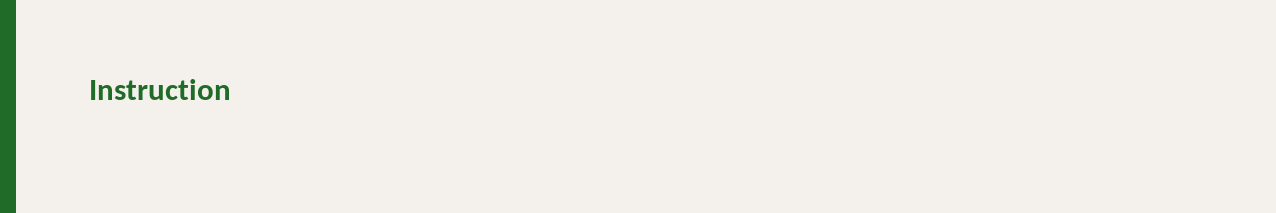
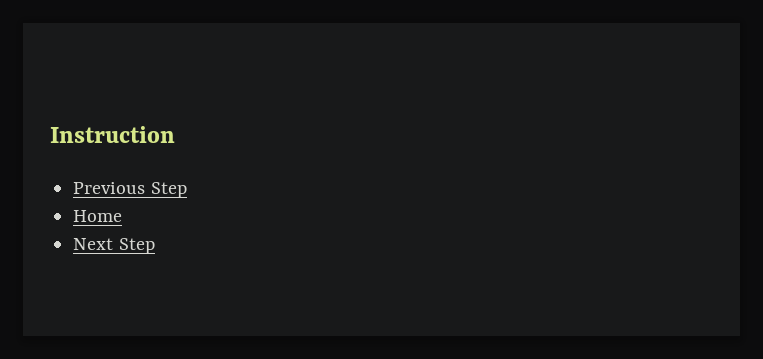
+ Previous Step
+ Home
+ Next Step

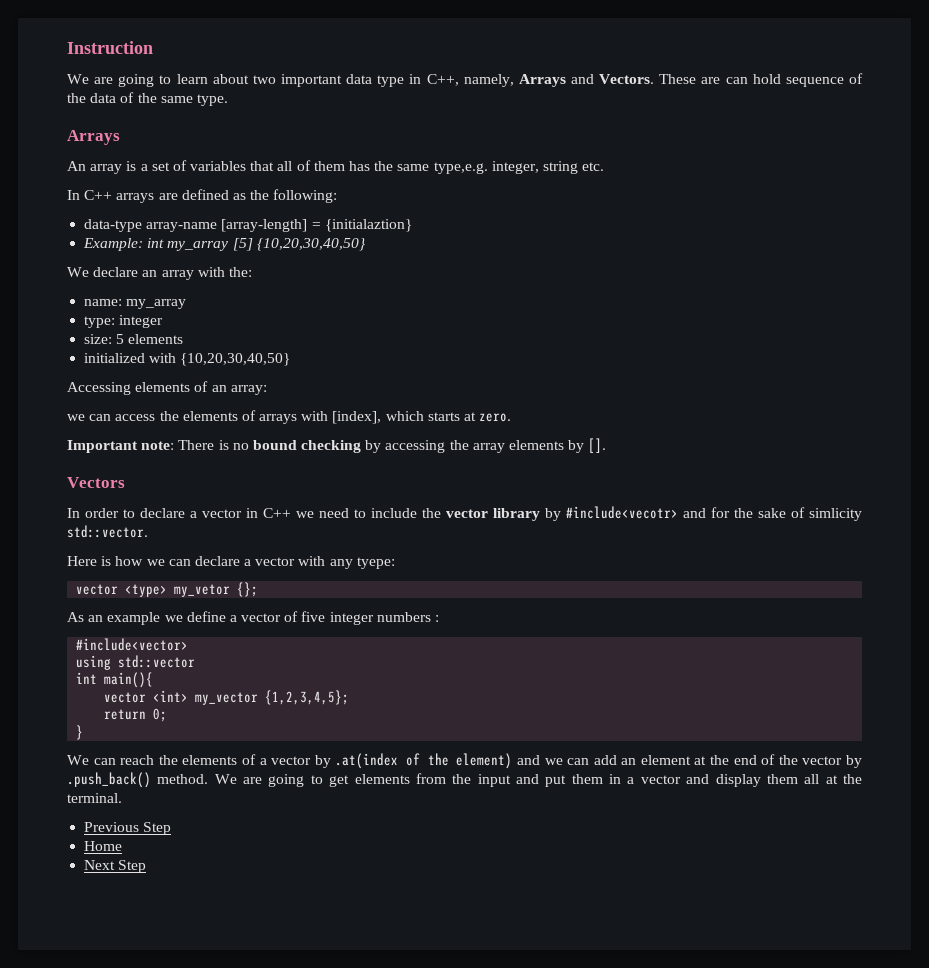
+ We are going to learn about two important data type in C++, namely, Arrays and Vectors. These are can hold sequence of the data of the same type.
+ Arrays
+ An array is a set of variables that all of them has the same type,e.g. integer, string etc.
+ In C++ arrays are defined as the following:
+ data-type array-name [array-length] = {initialaztion}
+ Example: int my_array [5] {10,20,30,40,50}
+ We declare an array with the:
+ name: my_array
+ type: integer
+ size: 5 elements
+ initialized with {10,20,30,40,50}
+ Accessing elements of an array:
+ we can access the elements of arrays with [index], which starts at zero.
+ Important note: There is no bound checking by accessing the array elements by [].
+ Vectors
+ In order to declare a vector in C++ we need to include the vector library by #include<vecotr> and for the sake of simlicity std::vector.
+ Here is how we can declare a vector with any tyepe:
+ vector <type> my_vetor {};
+ As an example we define a vector of five integer numbers :
+ #include<vector>
+ using std::vector
+ int main(){
+ vector <int> my_vector {1,2,3,4,5};
+ return 0;
+ }
+ We can reach the elements of a vector by .at(index of the element) and we can add an element at the end of the vector by .push_back() method. We are going to get elements from the input and put them in a vector and display them all at the terminal.

